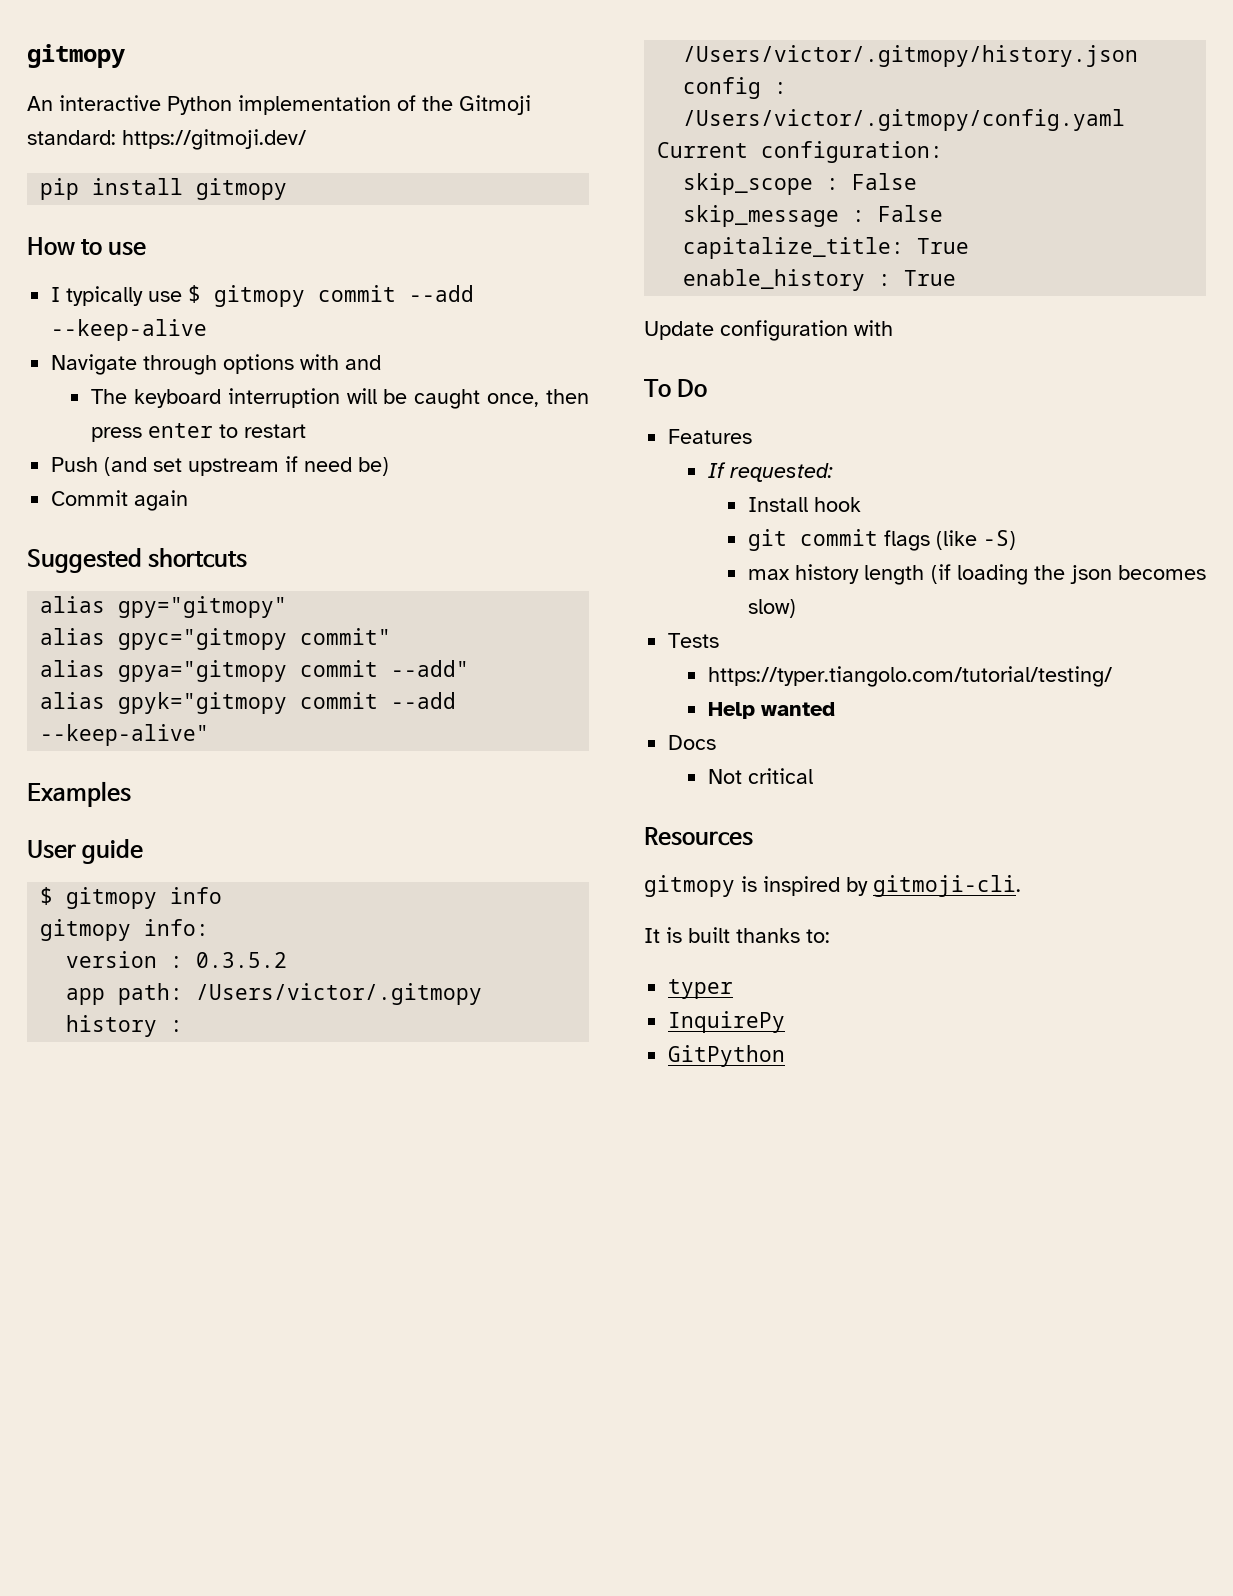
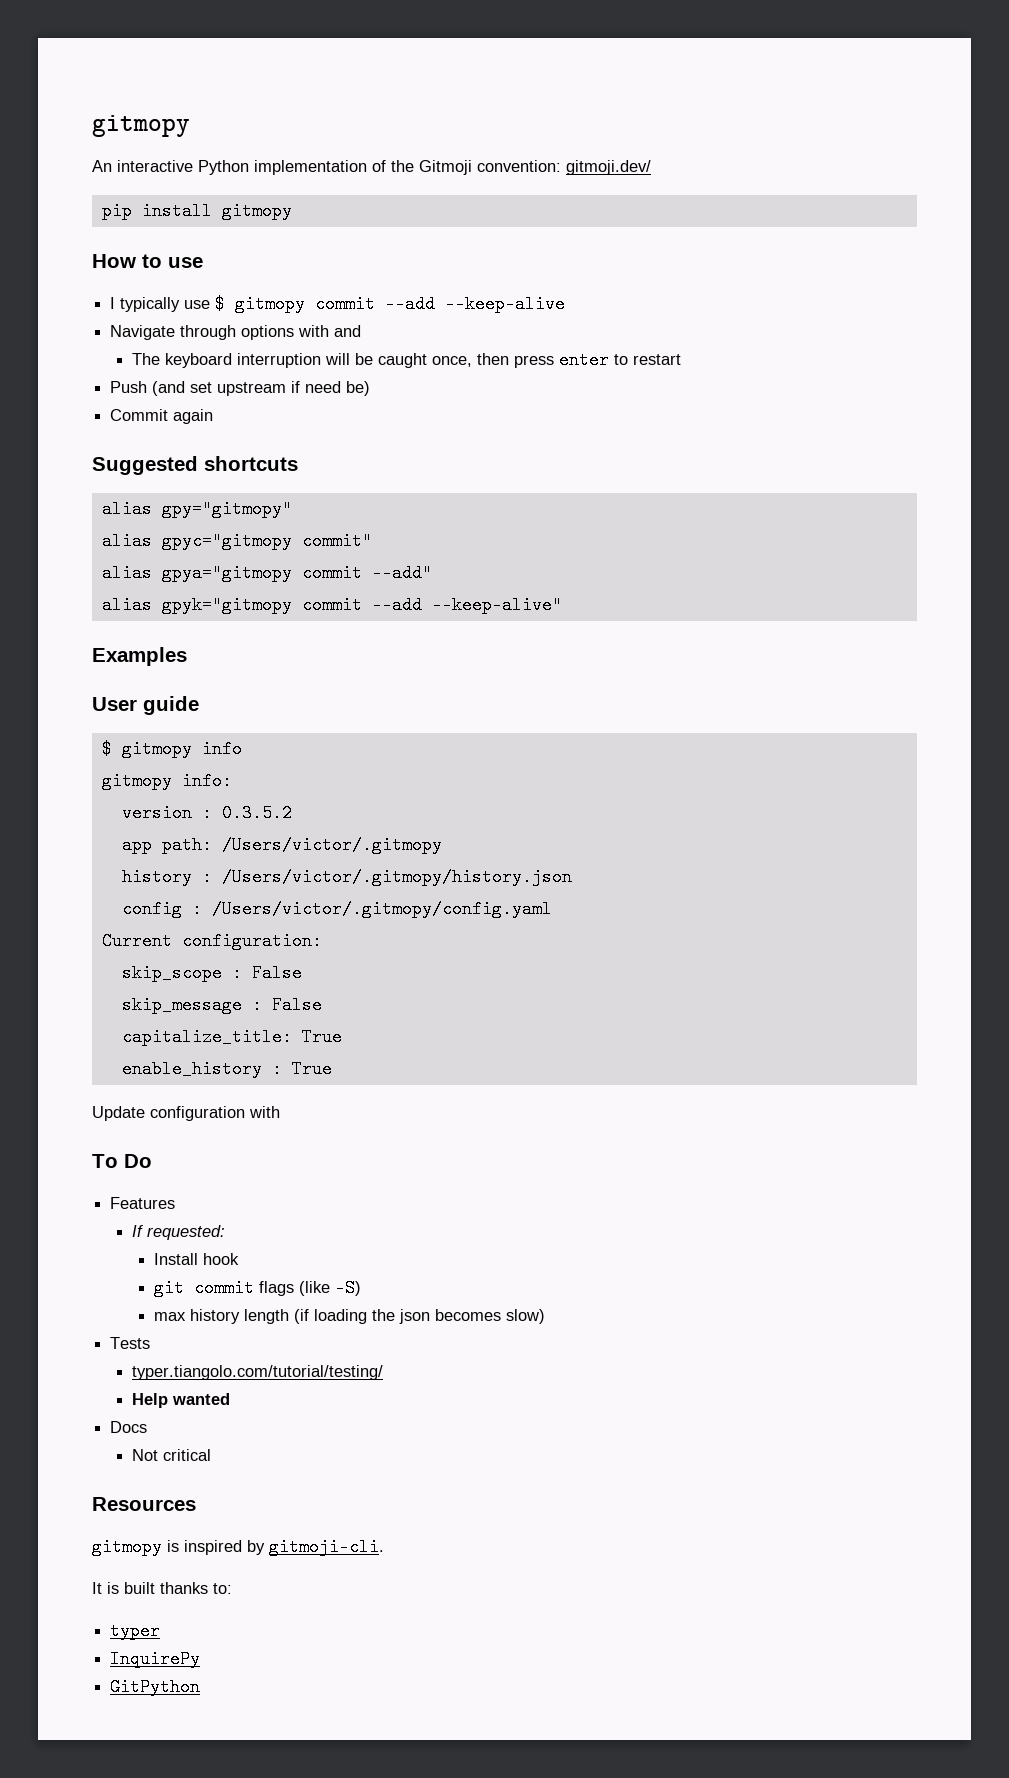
- An interactive Python implementation of the Gitmoji standard: https://gitmoji.dev/
+ An interactive Python implementation of the Gitmoji convention: gitmoji.dev/
- https://typer.tiangolo.com/tutorial/testing/
+ typer.tiangolo.com/tutorial/testing/

